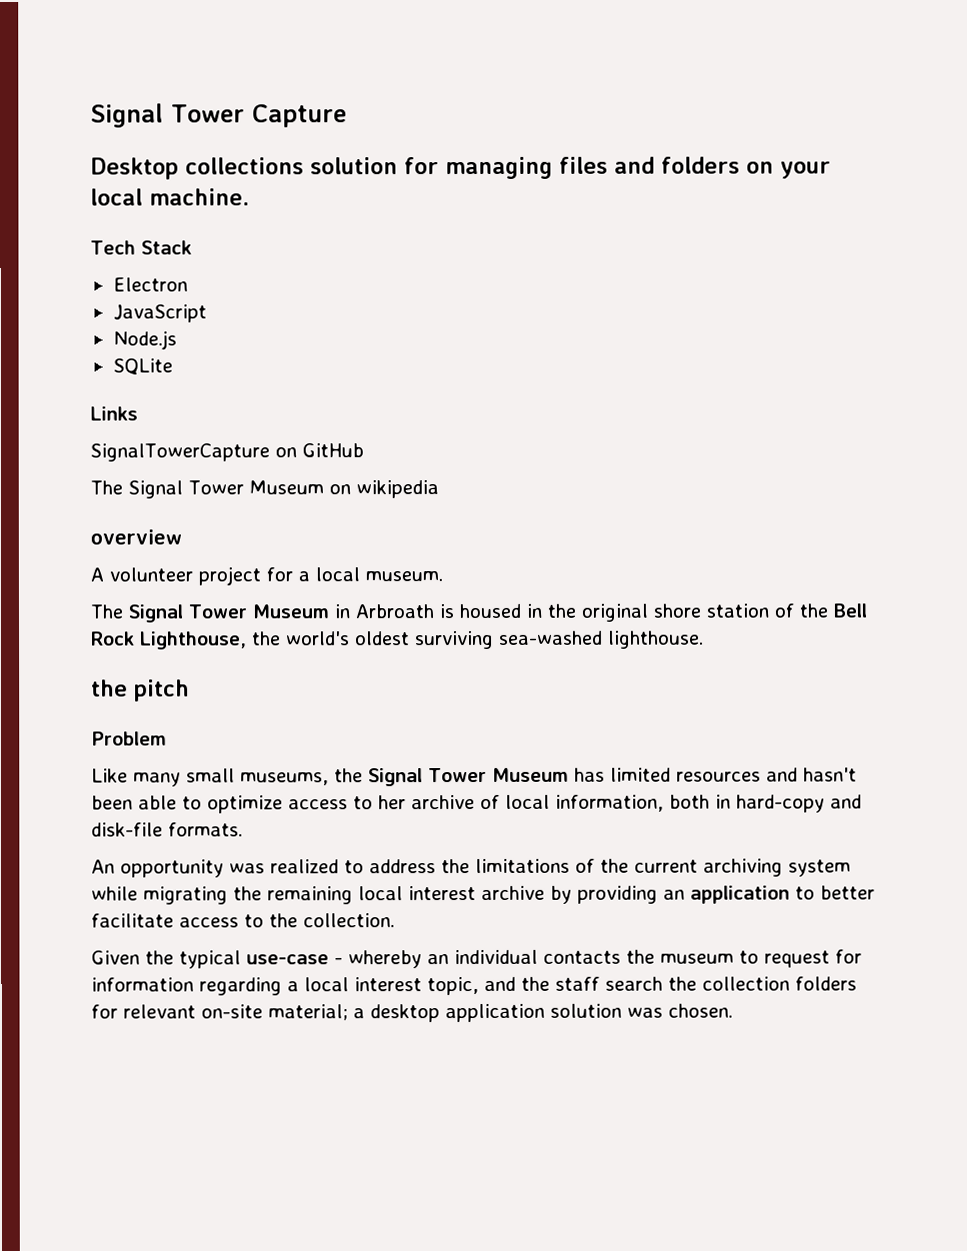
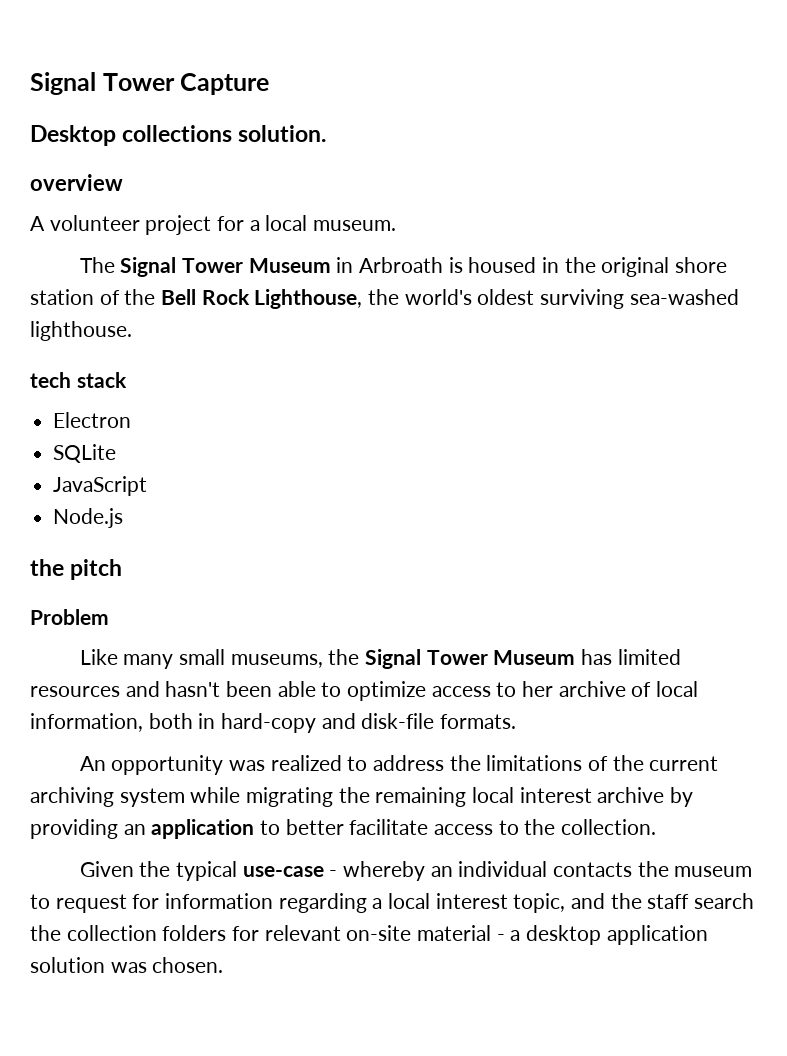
- Desktop collections solution for managing files and folders on your local machine.
- Tech Stack
- Electron
- JavaScript
- Node.js
- SQLite
- Links
- SignalTowerCapture on GitHub
- The Signal Tower Museum on wikipedia
+ Desktop collections solution.
+ tech stack
+ Electron
+ SQLite
+ JavaScript
+ Node.js
- Given the typical use-case - whereby an individual contacts the museum to request for information regarding a local interest topic, and the staff search the collection folders for relevant on-site material; a desktop application solution was chosen.
+ Given the typical use-case - whereby an individual contacts the museum to request for information regarding a local interest topic, and the staff search the collection folders for relevant on-site material - a desktop application solution was chosen.

